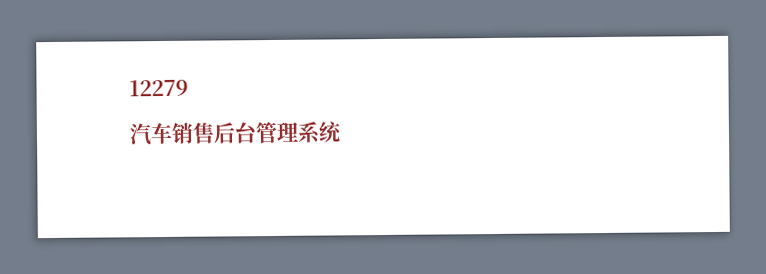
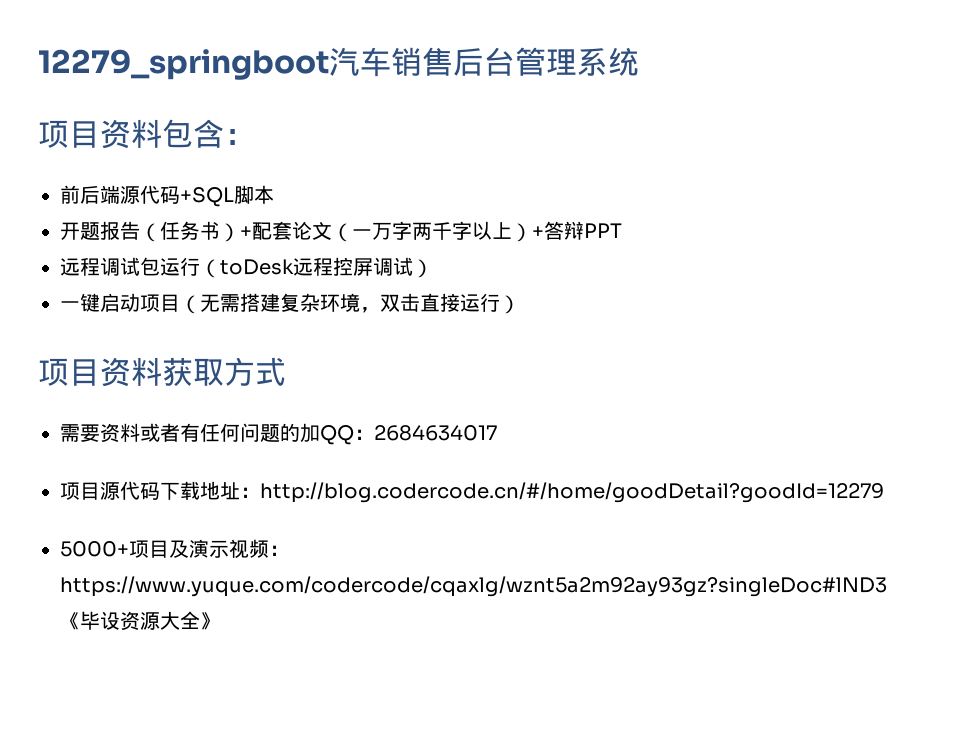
- 12279
- 汽车销售后台管理系统
+ 12279_springboot汽车销售后台管理系统
+ 项目资料包含：
+ 前后端源代码+SQL脚本
+ 开题报告（任务书）+配套论文（一万字两千字以上）+答辩PPT
+ 远程调试包运行（toDesk远程控屏调试）
+ 一键启动项目（无需搭建复杂环境，双击直接运行）
+ 项目资料获取方式
+ 需要资料或者有任何问题的加QQ：2684634017
+ 项目源代码下载地址：http://blog.codercode.cn/#/home/goodDetail?goodId=12279
+ 5000+项目及演示视频：https://www.yuque.com/codercode/cqaxlg/wznt5a2m92ay93gz?singleDoc#lND3《毕设资源大全》

